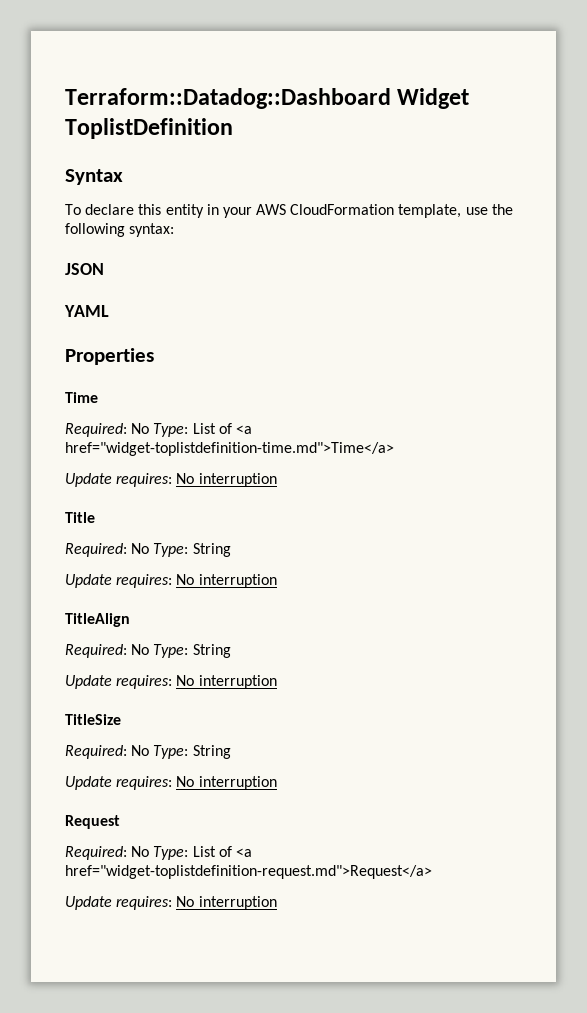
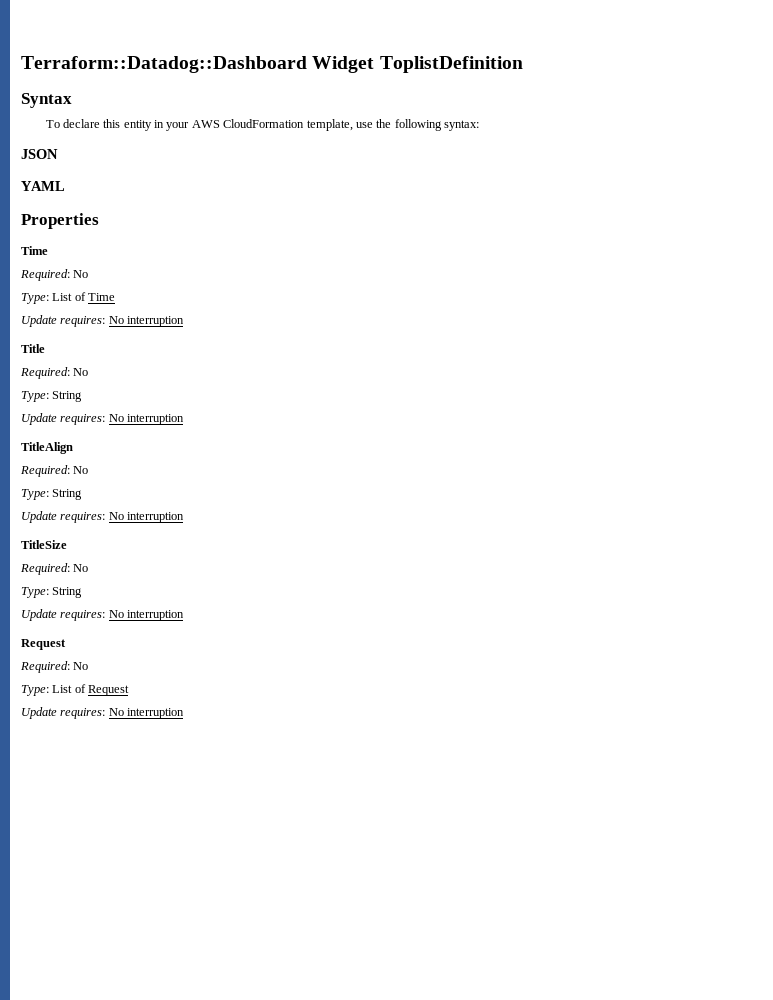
  Properties
  Time
- Required: No Type: List of <a href="widget-toplistdefinition-time.md">Time</a>
+ Required: No
+ Type: List of Time
  Title
- Required: No Type: String
+ Required: No
+ Type: String
  TitleAlign
- Required: No Type: String
+ Required: No
+ Type: String
  TitleSize
- Required: No Type: String
+ Required: No
+ Type: String
  Update requires: No interruption
  Request
- Required: No Type: List of <a href="widget-toplistdefinition-request.md">Request</a>
+ Required: No
+ Type: List of Request

